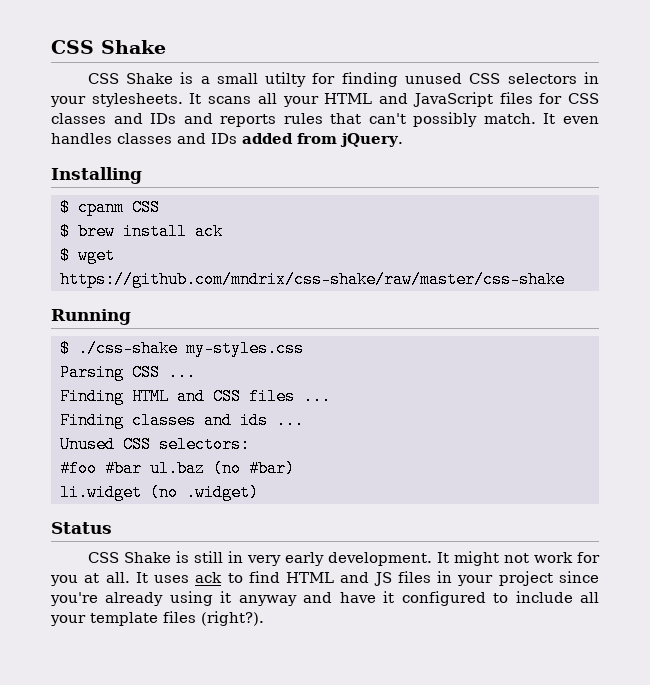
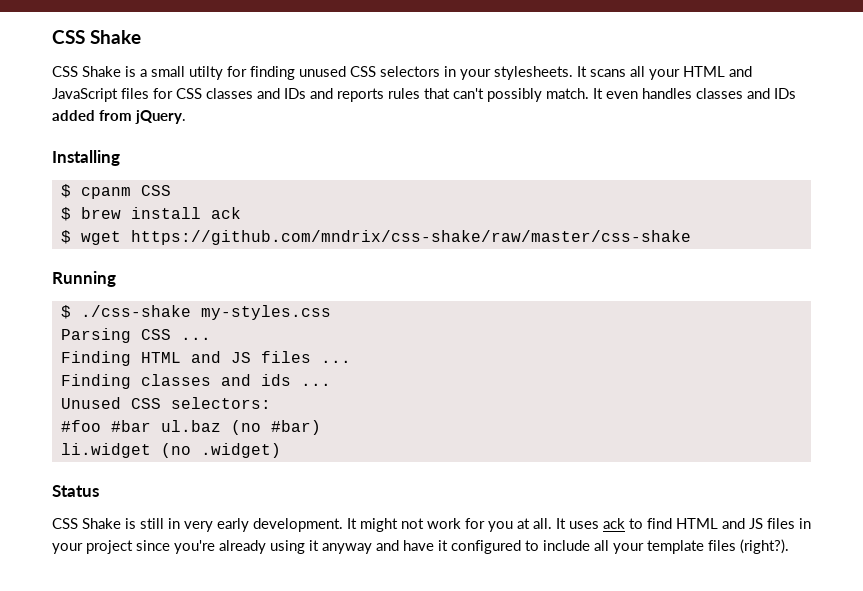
- Finding HTML and CSS files ...
+ Finding HTML and JS files ...

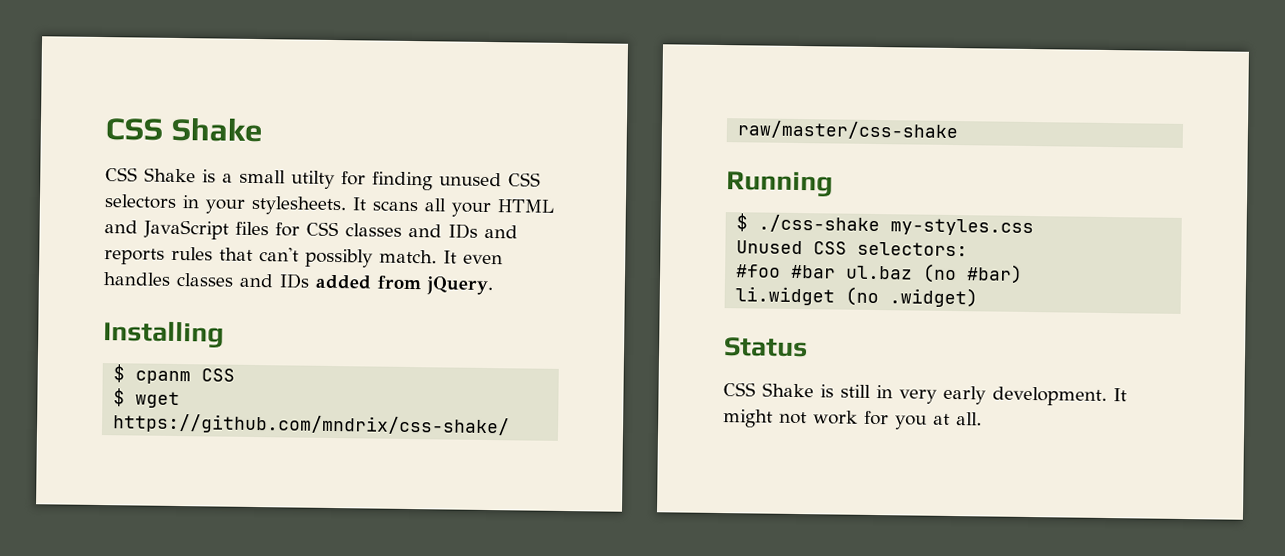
- $ brew install ack
- Parsing CSS ...
- Finding HTML and JS files ...
- Finding classes and ids ...
- It uses ack to find HTML and JS files in your project since you're already using it anyway and have it configured to include all your template files (right?).

